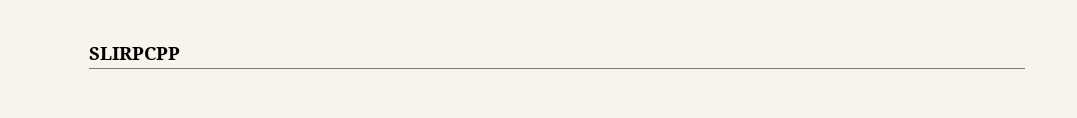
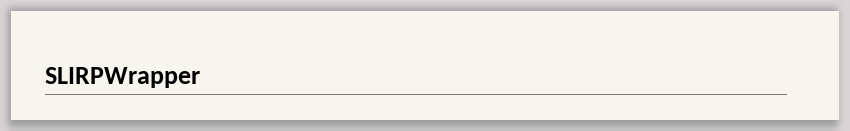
- SLIRPCPP
+ SLIRPWrapper

